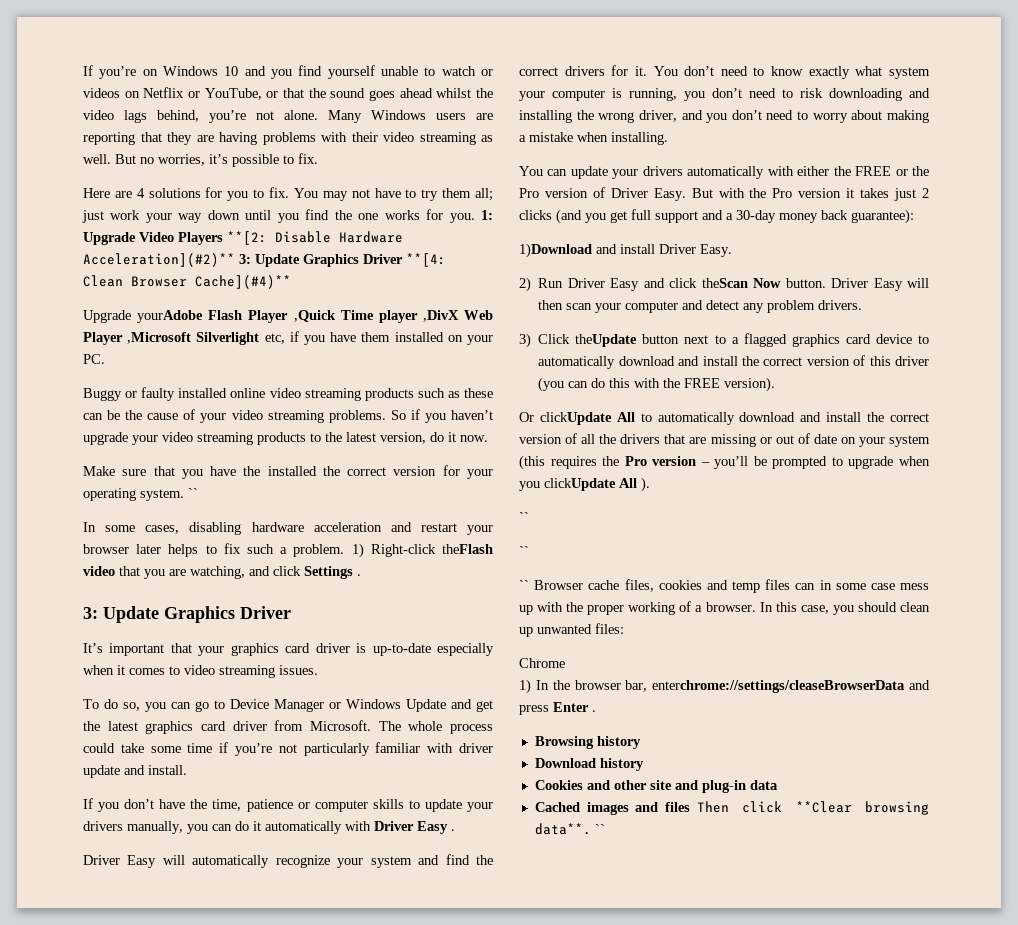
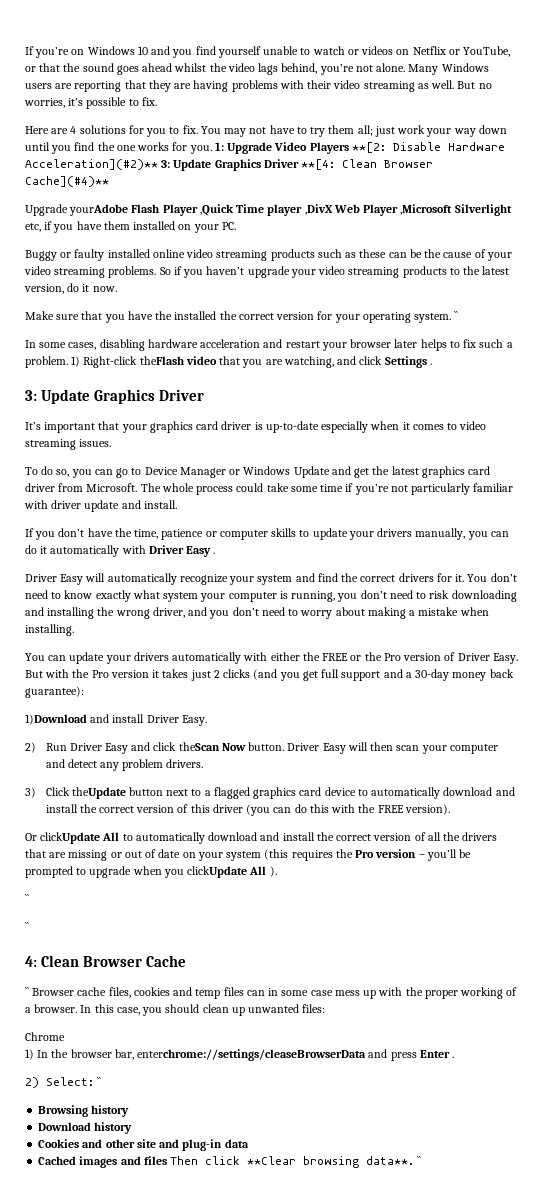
+ 4: Clean Browser Cache
+ 2) Select: ``

